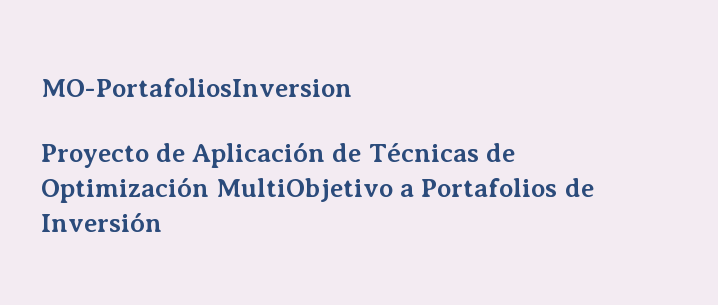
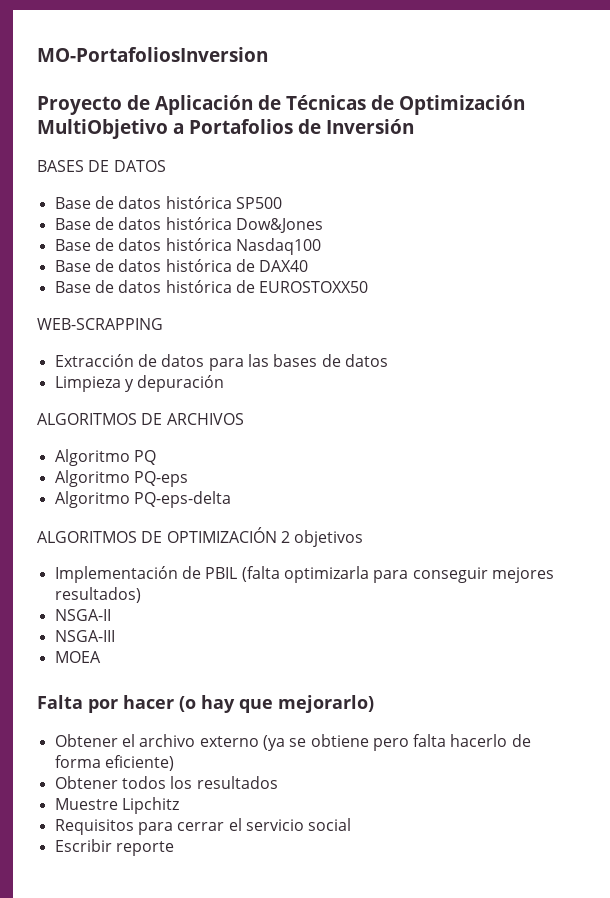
+ BASES DE DATOS
+ Base de datos histórica SP500
+ Base de datos histórica Dow&Jones
+ Base de datos histórica Nasdaq100
+ Base de datos histórica de DAX40
+ Base de datos histórica de EUROSTOXX50
+ WEB-SCRAPPING
+ Extracción de datos para las bases de datos
+ Limpieza y depuración
+ ALGORITMOS DE ARCHIVOS
+ Algoritmo PQ
+ Algoritmo PQ-eps
+ Algoritmo PQ-eps-delta
+ ALGORITMOS DE OPTIMIZACIÓN 2 objetivos
+ Implementación de PBIL (falta optimizarla para conseguir mejores resultados)
+ NSGA-II
+ NSGA-III
+ MOEA
+ Falta por hacer (o hay que mejorarlo)
+ Obtener el archivo externo (ya se obtiene pero falta hacerlo de forma eficiente)
+ Obtener todos los resultados
+ Muestre Lipchitz
+ Requisitos para cerrar el servicio social
+ Escribir reporte

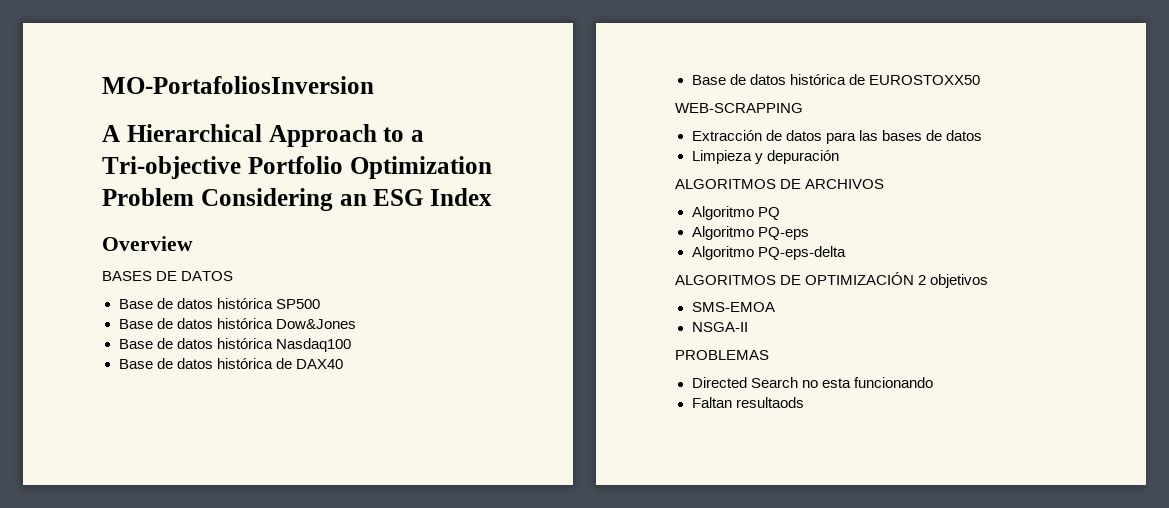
- Proyecto de Aplicación de Técnicas de Optimización MultiObjetivo a Portafolios de Inversión
+ A Hierarchical Approach to a Tri-objective Portfolio Optimization Problem Considering an ESG Index
+ Overview
- Implementación de PBIL (falta optimizarla para conseguir mejores resultados)
+ SMS-EMOA
  NSGA-II
- NSGA-III
- MOEA
- Falta por hacer (o hay que mejorarlo)
- Obtener el archivo externo (ya se obtiene pero falta hacerlo de forma eficiente)
- Obtener todos los resultados
- Muestre Lipchitz
- Requisitos para cerrar el servicio social
- Escribir reporte
+ PROBLEMAS
+ Directed Search no esta funcionando
+ Faltan resultaods

